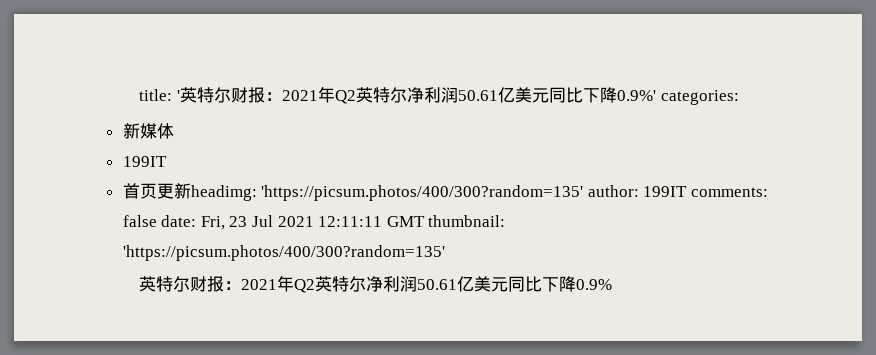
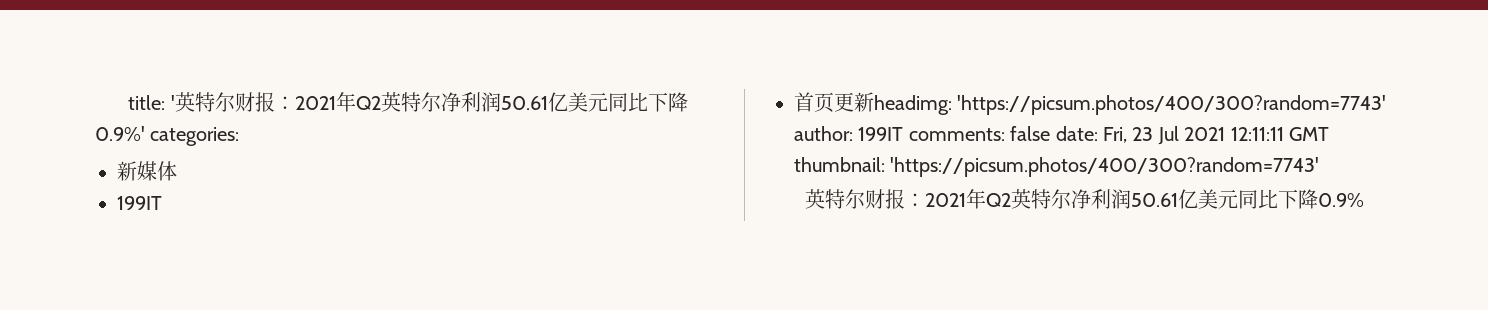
- 首页更新headimg: 'https://picsum.photos/400/300?random=135' author: 199IT comments: false date: Fri, 23 Jul 2021 12:11:11 GMT thumbnail: 'https://picsum.photos/400/300?random=135'
+ 首页更新headimg: 'https://picsum.photos/400/300?random=7743' author: 199IT comments: false date: Fri, 23 Jul 2021 12:11:11 GMT thumbnail: 'https://picsum.photos/400/300?random=7743'

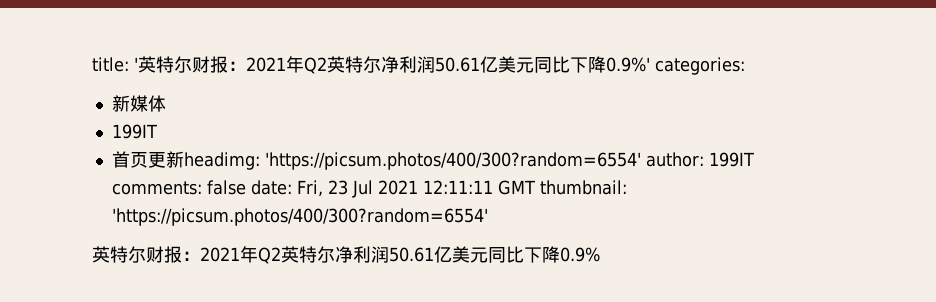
- 首页更新headimg: 'https://picsum.photos/400/300?random=7743' author: 199IT comments: false date: Fri, 23 Jul 2021 12:11:11 GMT thumbnail: 'https://picsum.photos/400/300?random=7743'
+ 首页更新headimg: 'https://picsum.photos/400/300?random=6554' author: 199IT comments: false date: Fri, 23 Jul 2021 12:11:11 GMT thumbnail: 'https://picsum.photos/400/300?random=6554'

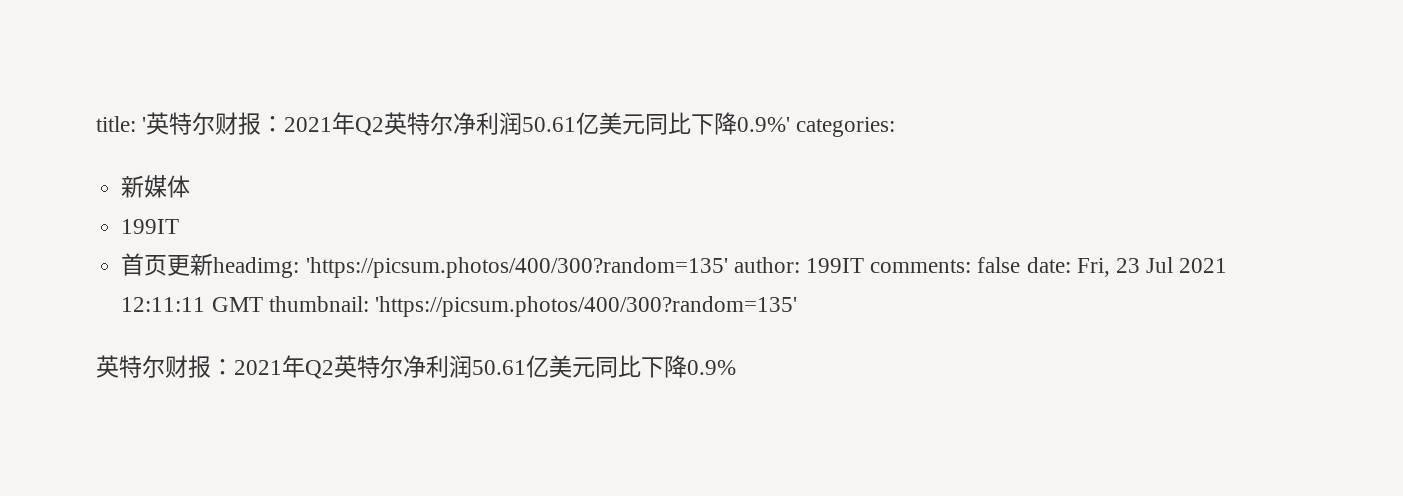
- 首页更新headimg: 'https://picsum.photos/400/300?random=6554' author: 199IT comments: false date: Fri, 23 Jul 2021 12:11:11 GMT thumbnail: 'https://picsum.photos/400/300?random=6554'
+ 首页更新headimg: 'https://picsum.photos/400/300?random=135' author: 199IT comments: false date: Fri, 23 Jul 2021 12:11:11 GMT thumbnail: 'https://picsum.photos/400/300?random=135'

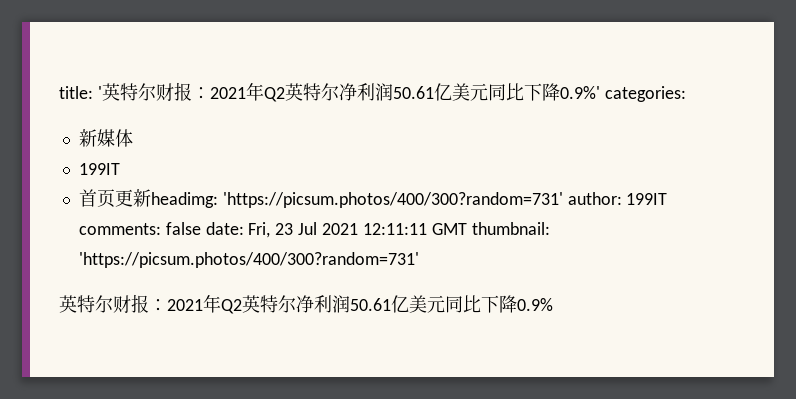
- 首页更新headimg: 'https://picsum.photos/400/300?random=135' author: 199IT comments: false date: Fri, 23 Jul 2021 12:11:11 GMT thumbnail: 'https://picsum.photos/400/300?random=135'
+ 首页更新headimg: 'https://picsum.photos/400/300?random=731' author: 199IT comments: false date: Fri, 23 Jul 2021 12:11:11 GMT thumbnail: 'https://picsum.photos/400/300?random=731'

